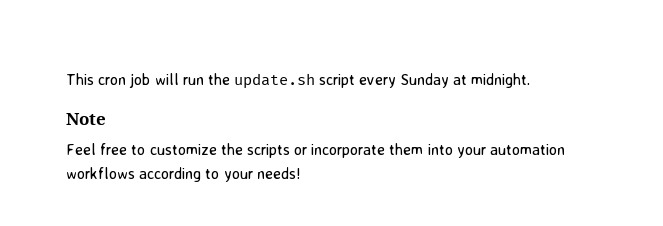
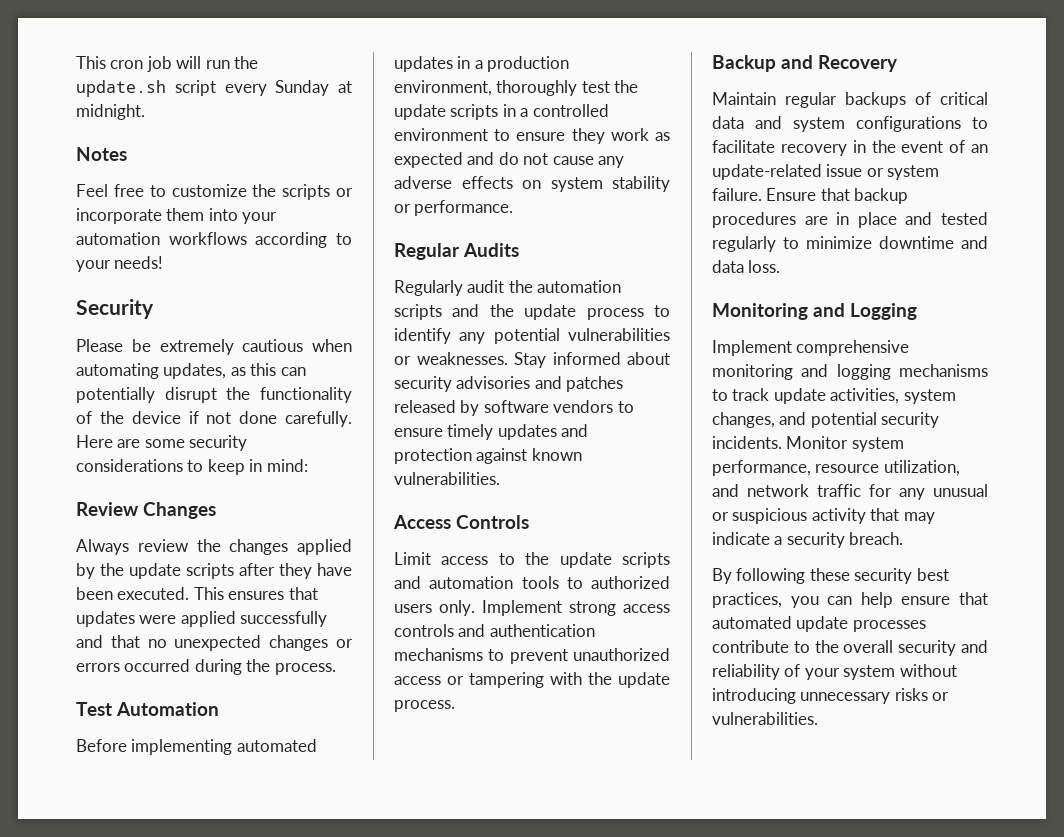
- Note
+ Notes
+ Security
+ Please be extremely cautious when automating updates, as this can potentially disrupt the functionality of the device if not done carefully. Here are some security considerations to keep in mind:
+ Review Changes
+ Always review the changes applied by the update scripts after they have been executed. This ensures that updates were applied successfully and that no unexpected changes or errors occurred during the process.
+ Test Automation
+ Before implementing automated updates in a production environment, thoroughly test the update scripts in a controlled environment to ensure they work as expected and do not cause any adverse effects on system stability or performance.
+ Regular Audits
+ Regularly audit the automation scripts and the update process to identify any potential vulnerabilities or weaknesses. Stay informed about security advisories and patches released by software vendors to ensure timely updates and protection against known vulnerabilities.
+ Access Controls
+ Limit access to the update scripts and automation tools to authorized users only. Implement strong access controls and authentication mechanisms to prevent unauthorized access or tampering with the update process.
+ Backup and Recovery
+ Maintain regular backups of critical data and system configurations to facilitate recovery in the event of an update-related issue or system failure. Ensure that backup procedures are in place and tested regularly to minimize downtime and data loss.
+ Monitoring and Logging
+ Implement comprehensive monitoring and logging mechanisms to track update activities, system changes, and potential security incidents. Monitor system performance, resource utilization, and network traffic for any unusual or suspicious activity that may indicate a security breach.
+ By following these security best practices, you can help ensure that automated update processes contribute to the overall security and reliability of your system without introducing unnecessary risks or vulnerabilities.

